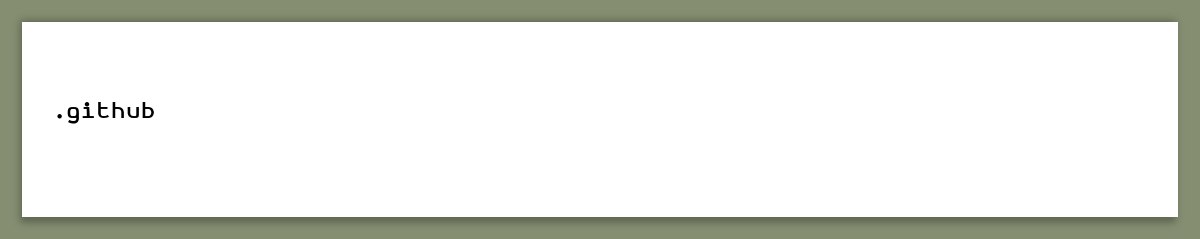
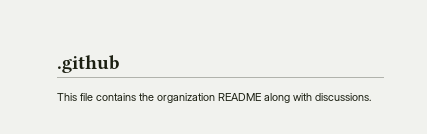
+ This file contains the organization README along with discussions.

